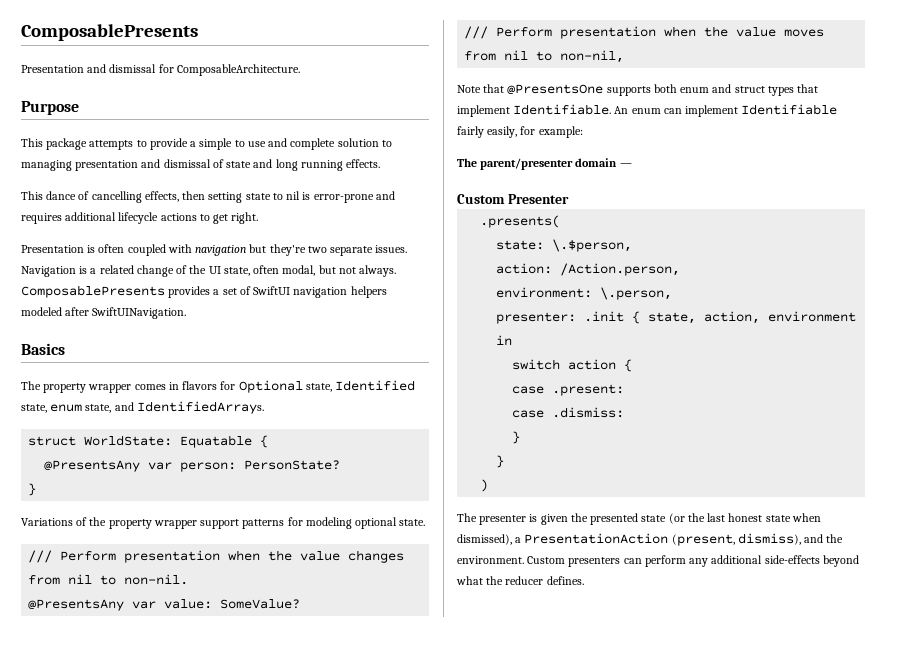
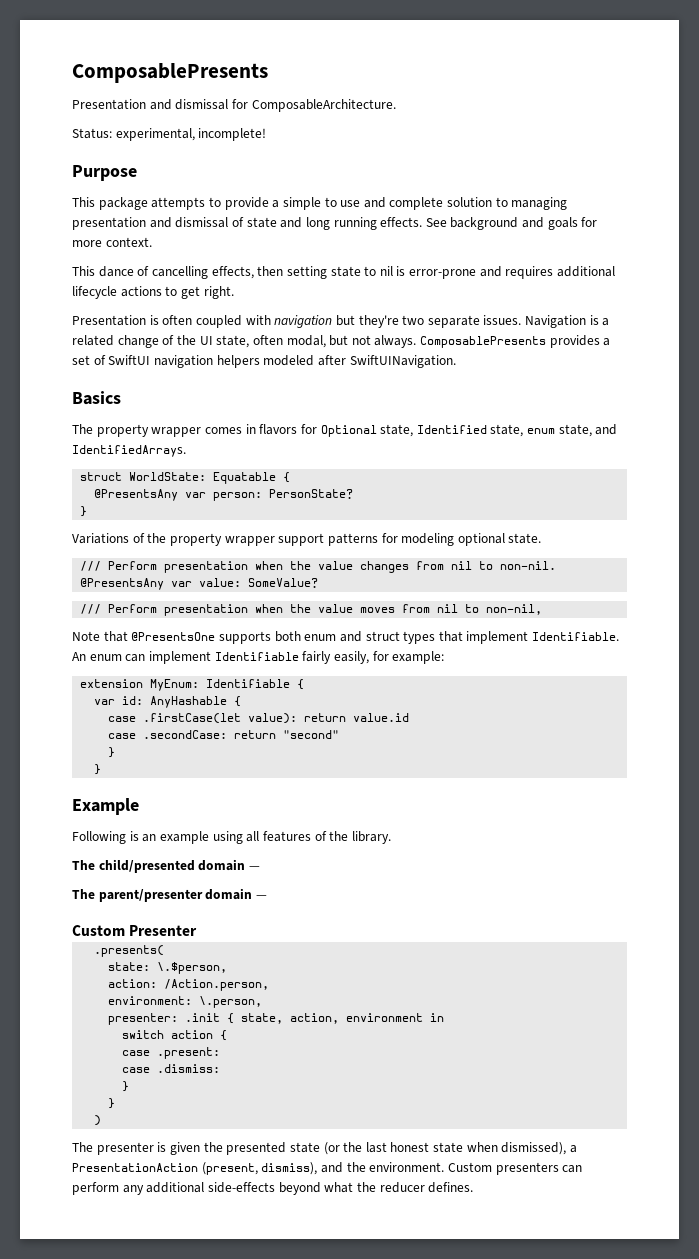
+ Status: experimental, incomplete!
+ See background and goals for more context.
+ extension MyEnum: Identifiable {
+ var id: AnyHashable {
+ case .firstCase(let value): return value.id
+ case .secondCase: return "second"
+ }
+ }
+ Example
+ Following is an example using all features of the library.
+ The child/presented domain —

